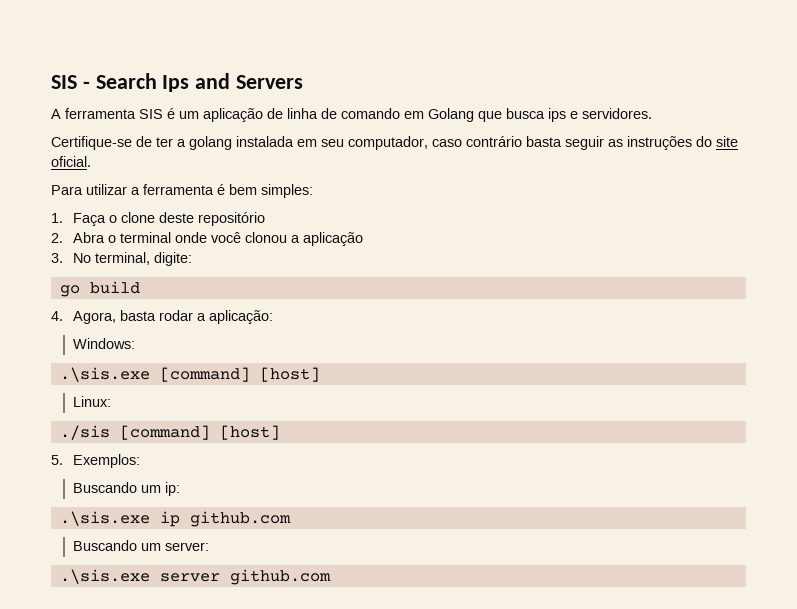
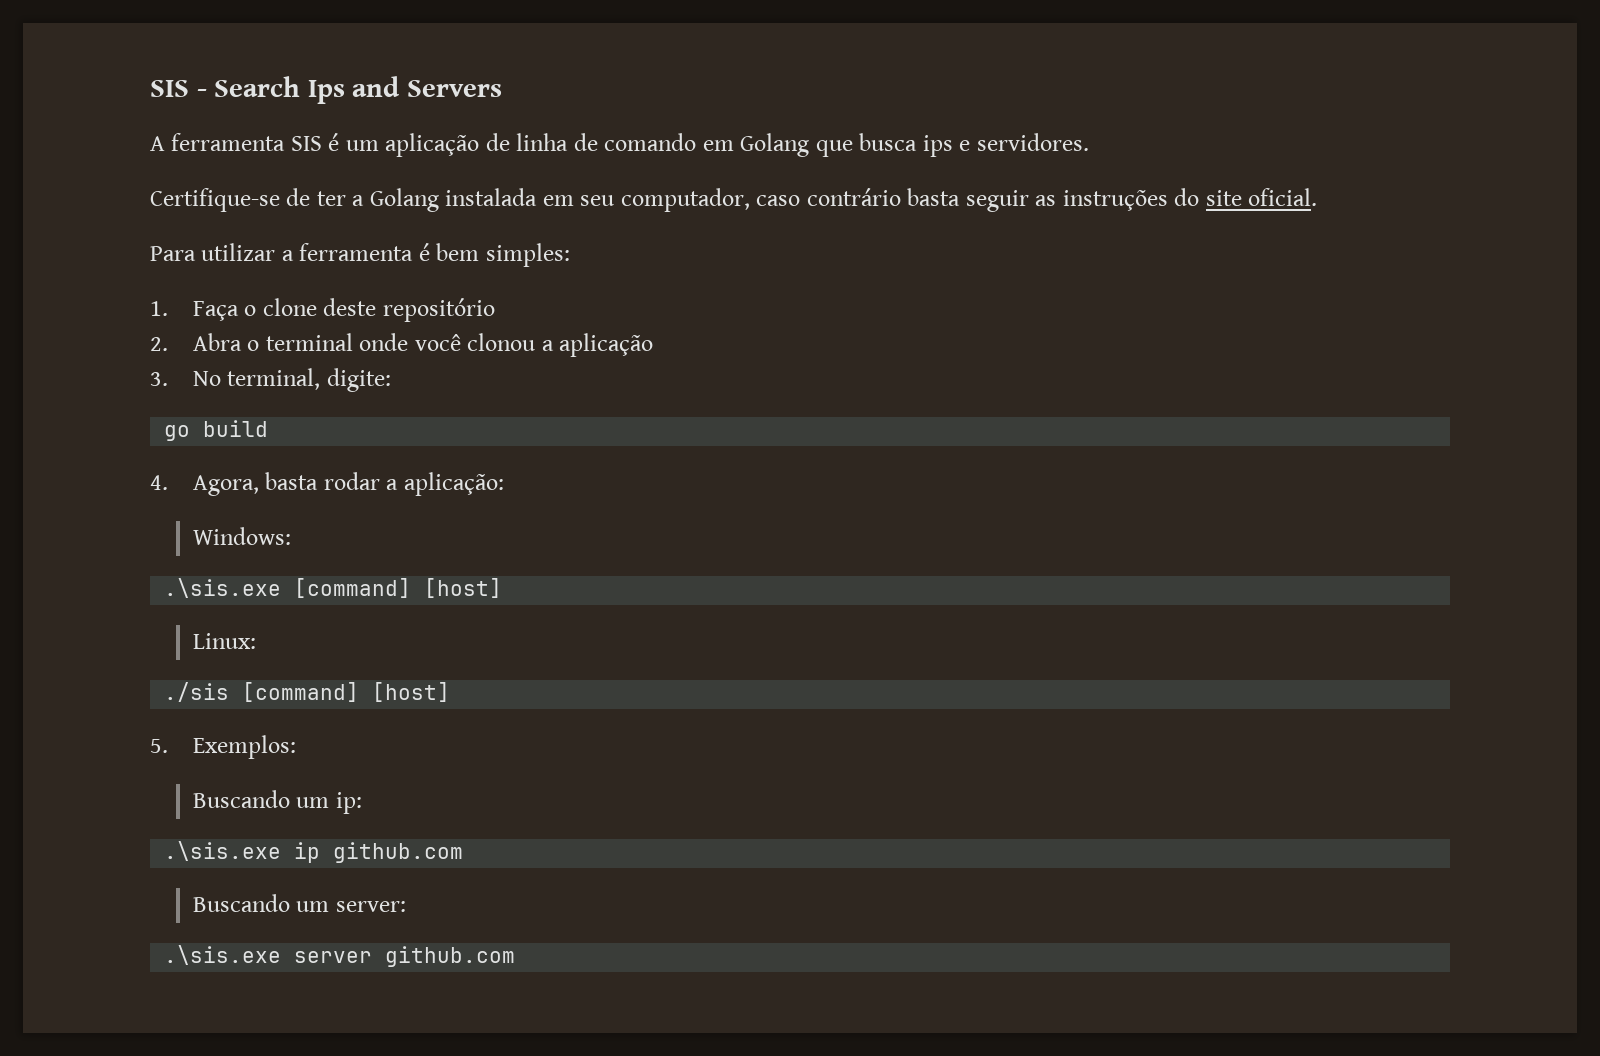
- Certifique-se de ter a golang instalada em seu computador, caso contrário basta seguir as instruções do site oficial.
+ Certifique-se de ter a Golang instalada em seu computador, caso contrário basta seguir as instruções do site oficial.

